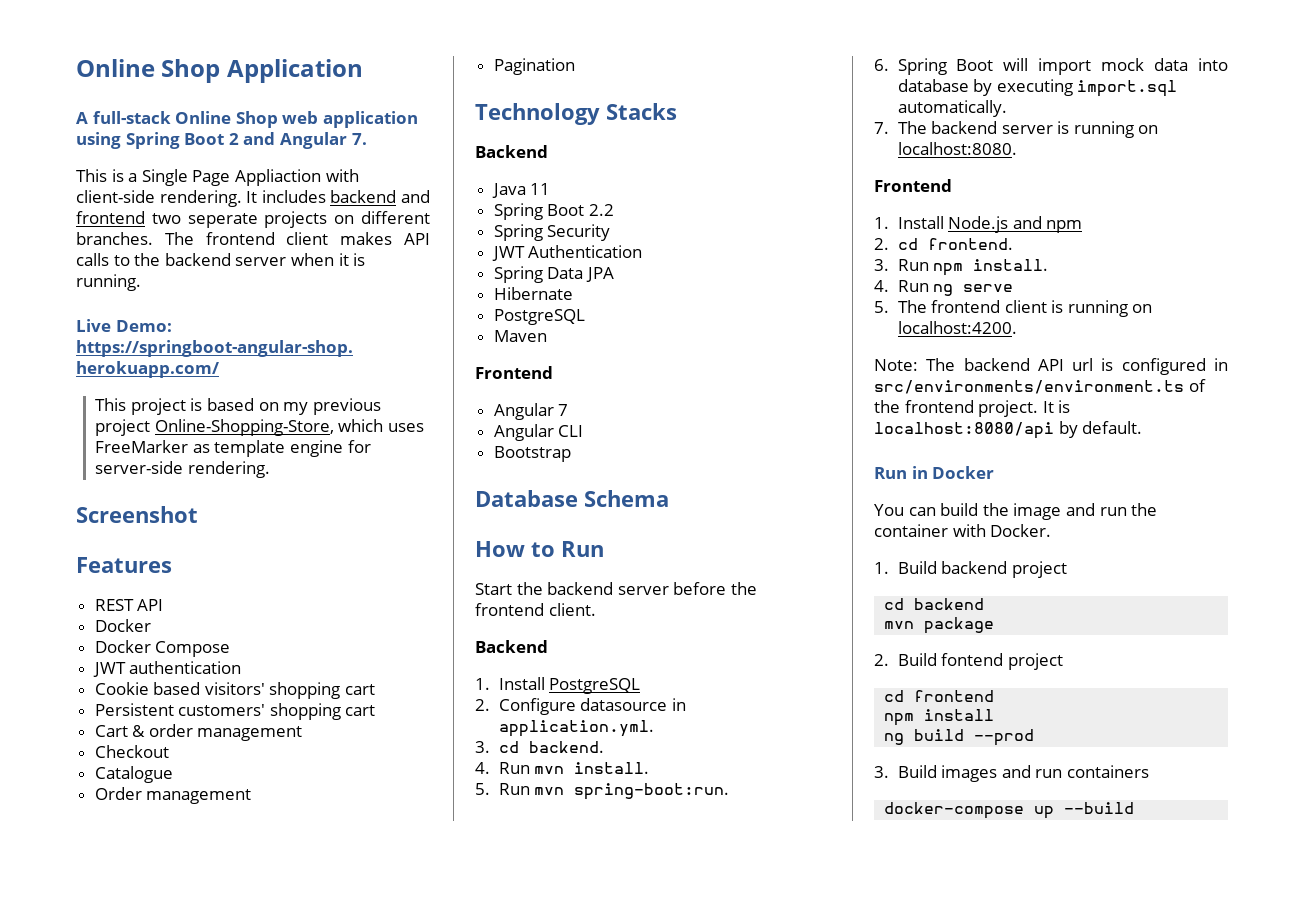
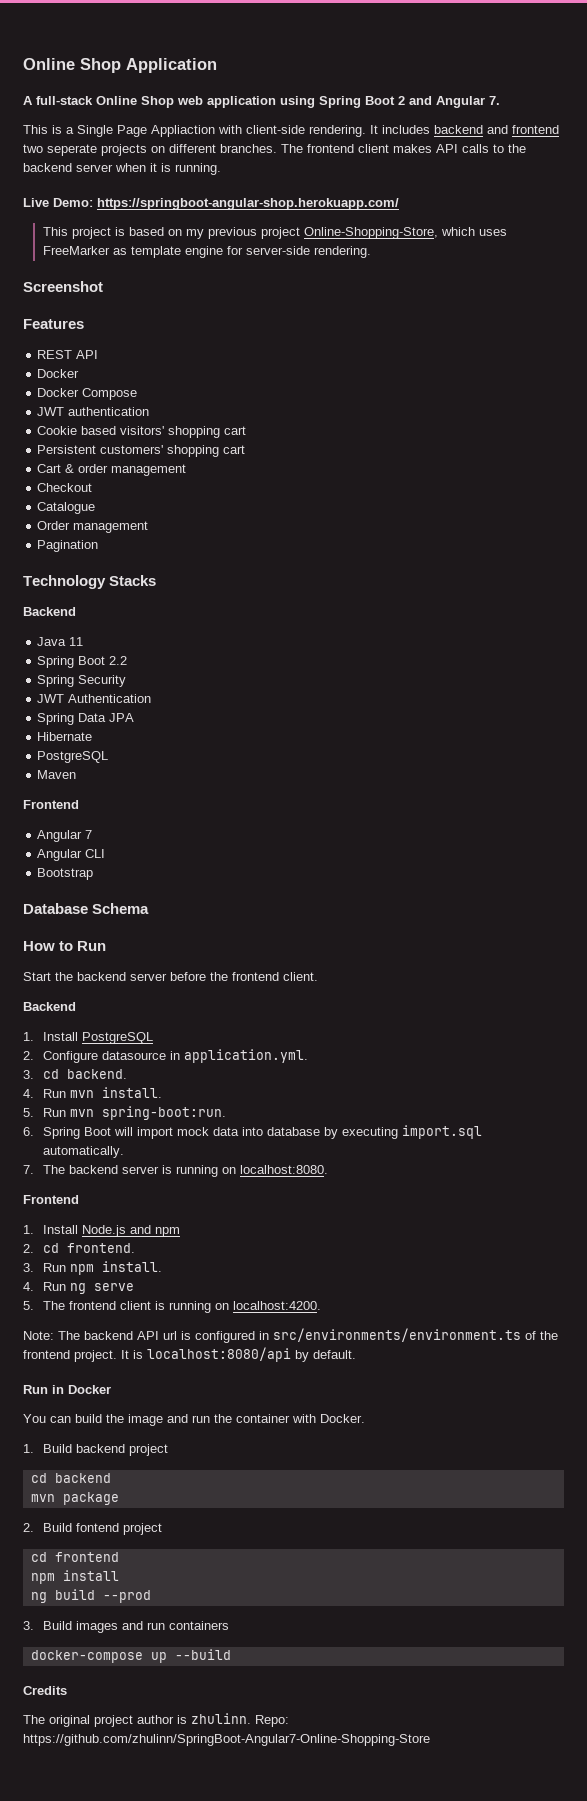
+ Credits
+ The original project author is zhulinn. Repo: https://github.com/zhulinn/SpringBoot-Angular7-Online-Shopping-Store

